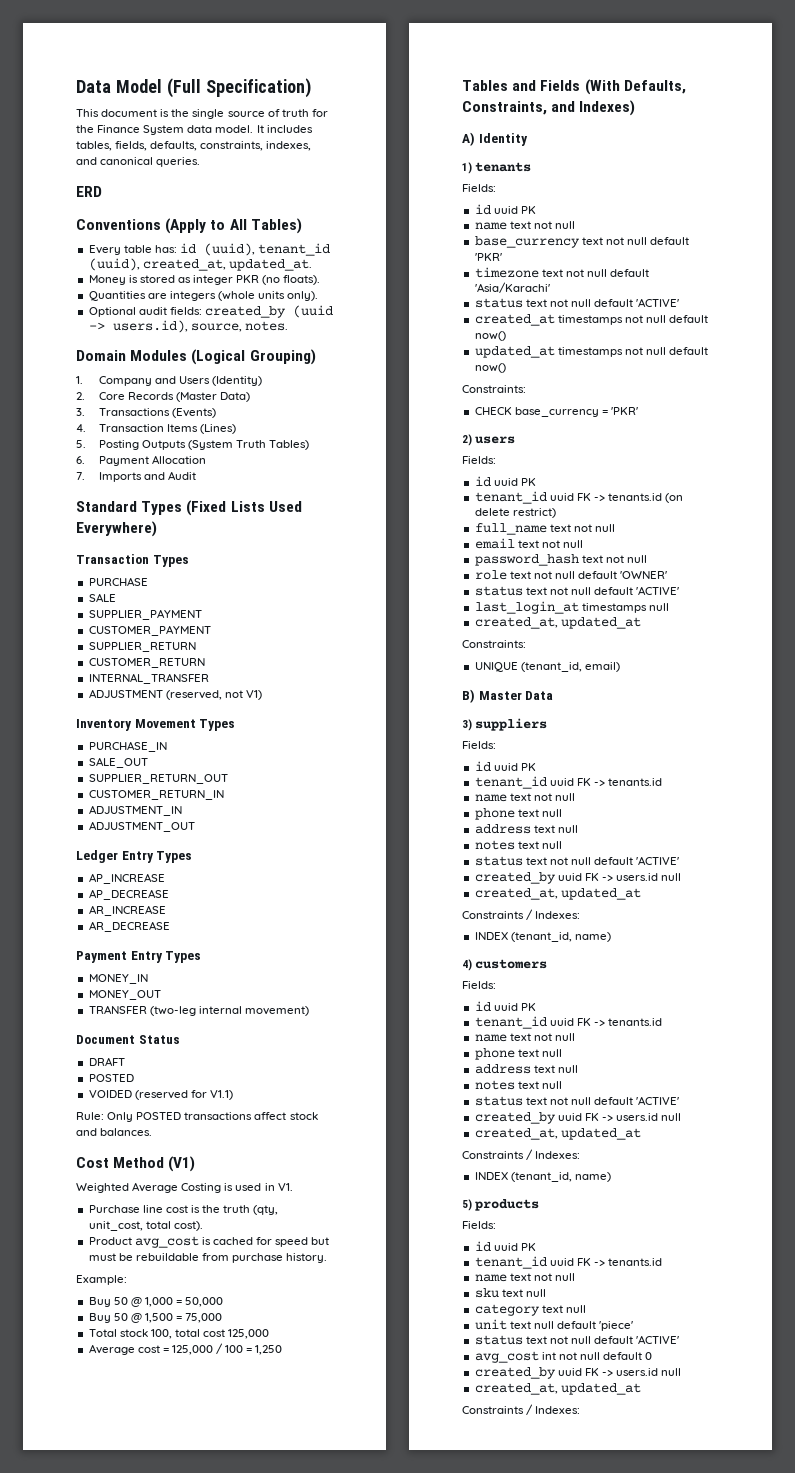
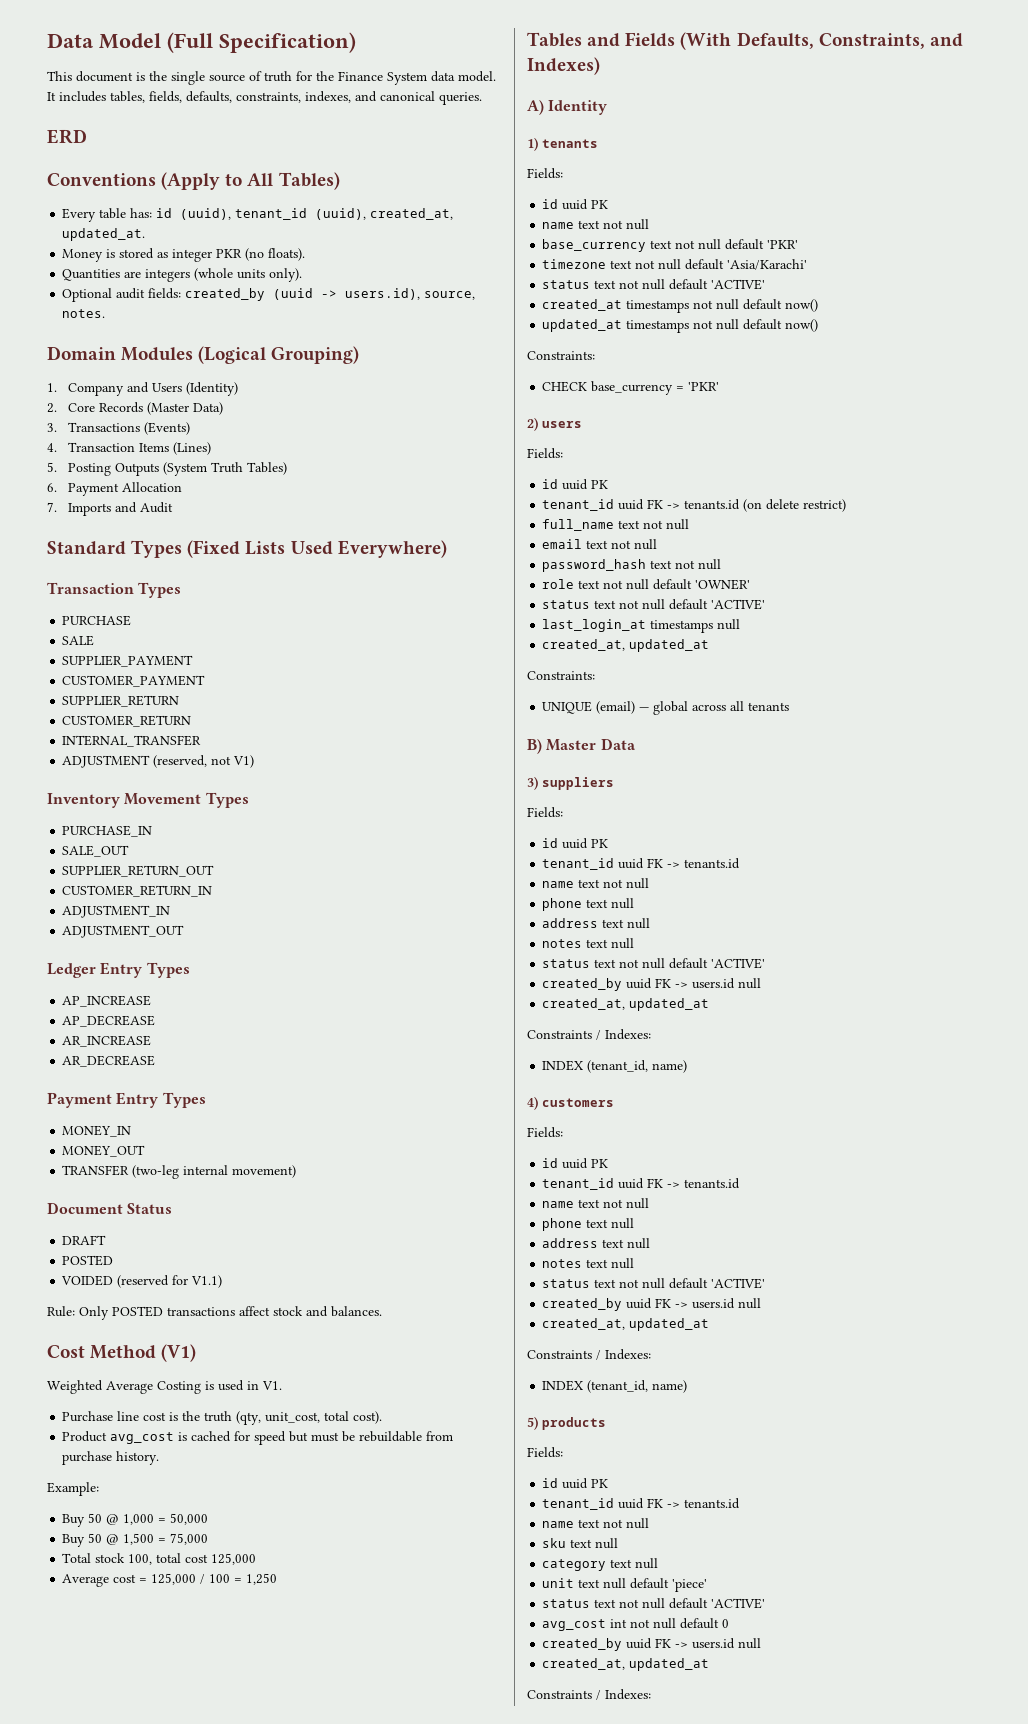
- UNIQUE (tenant_id, email)
+ UNIQUE (email) — global across all tenants

